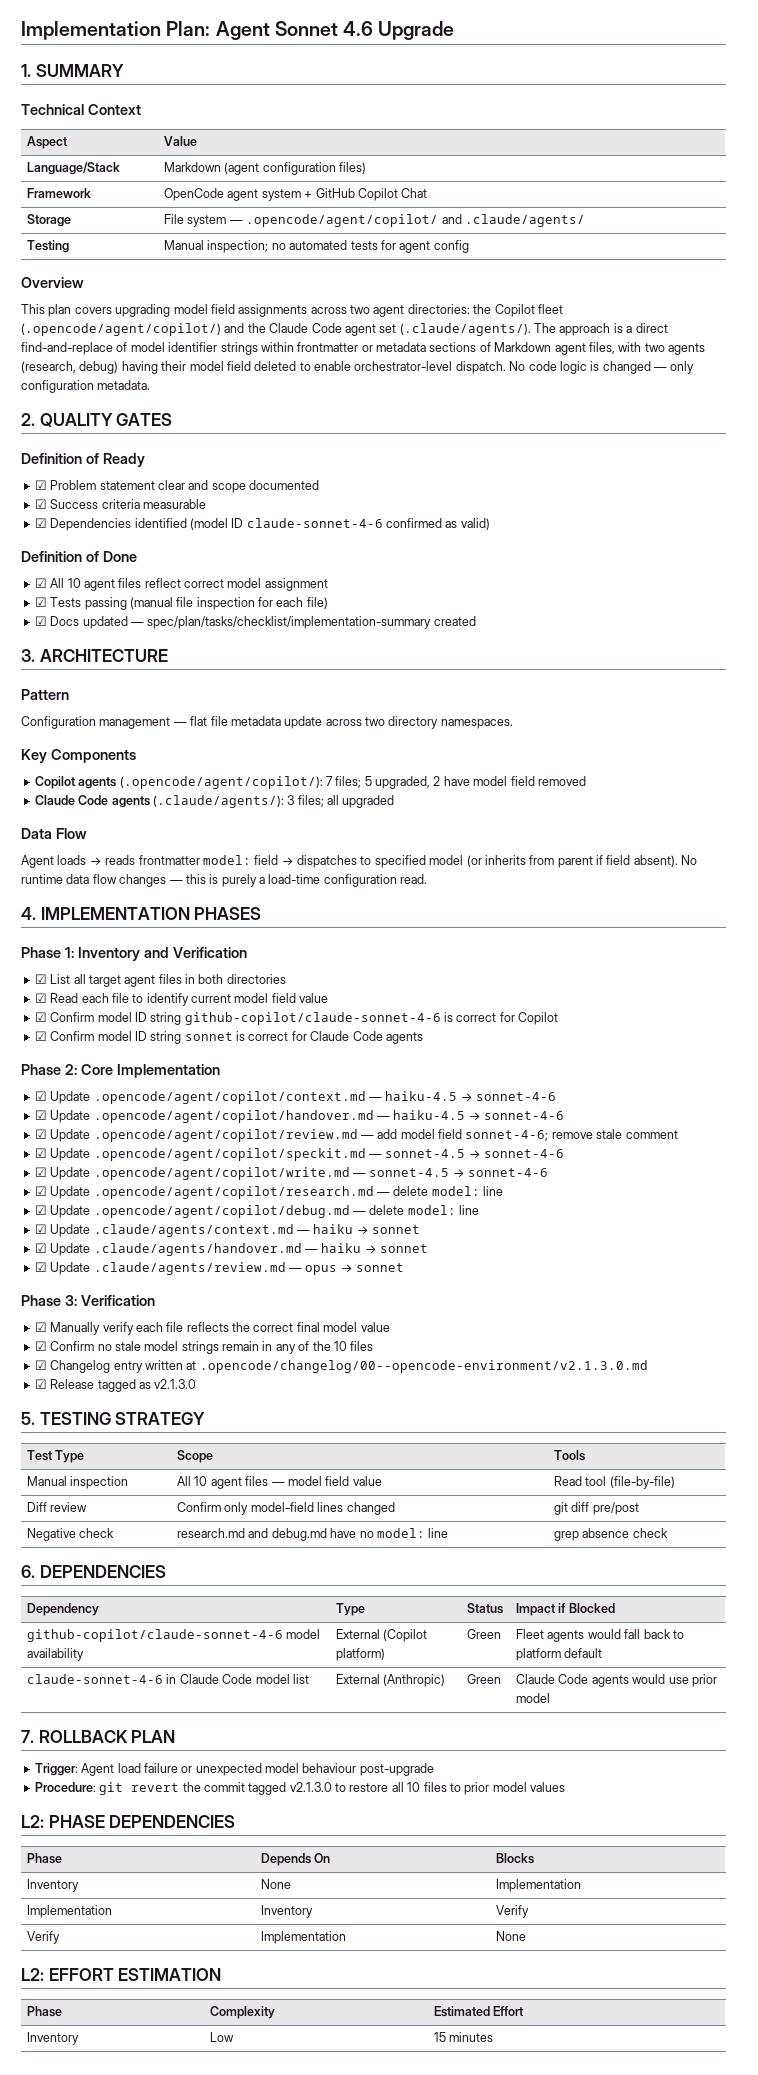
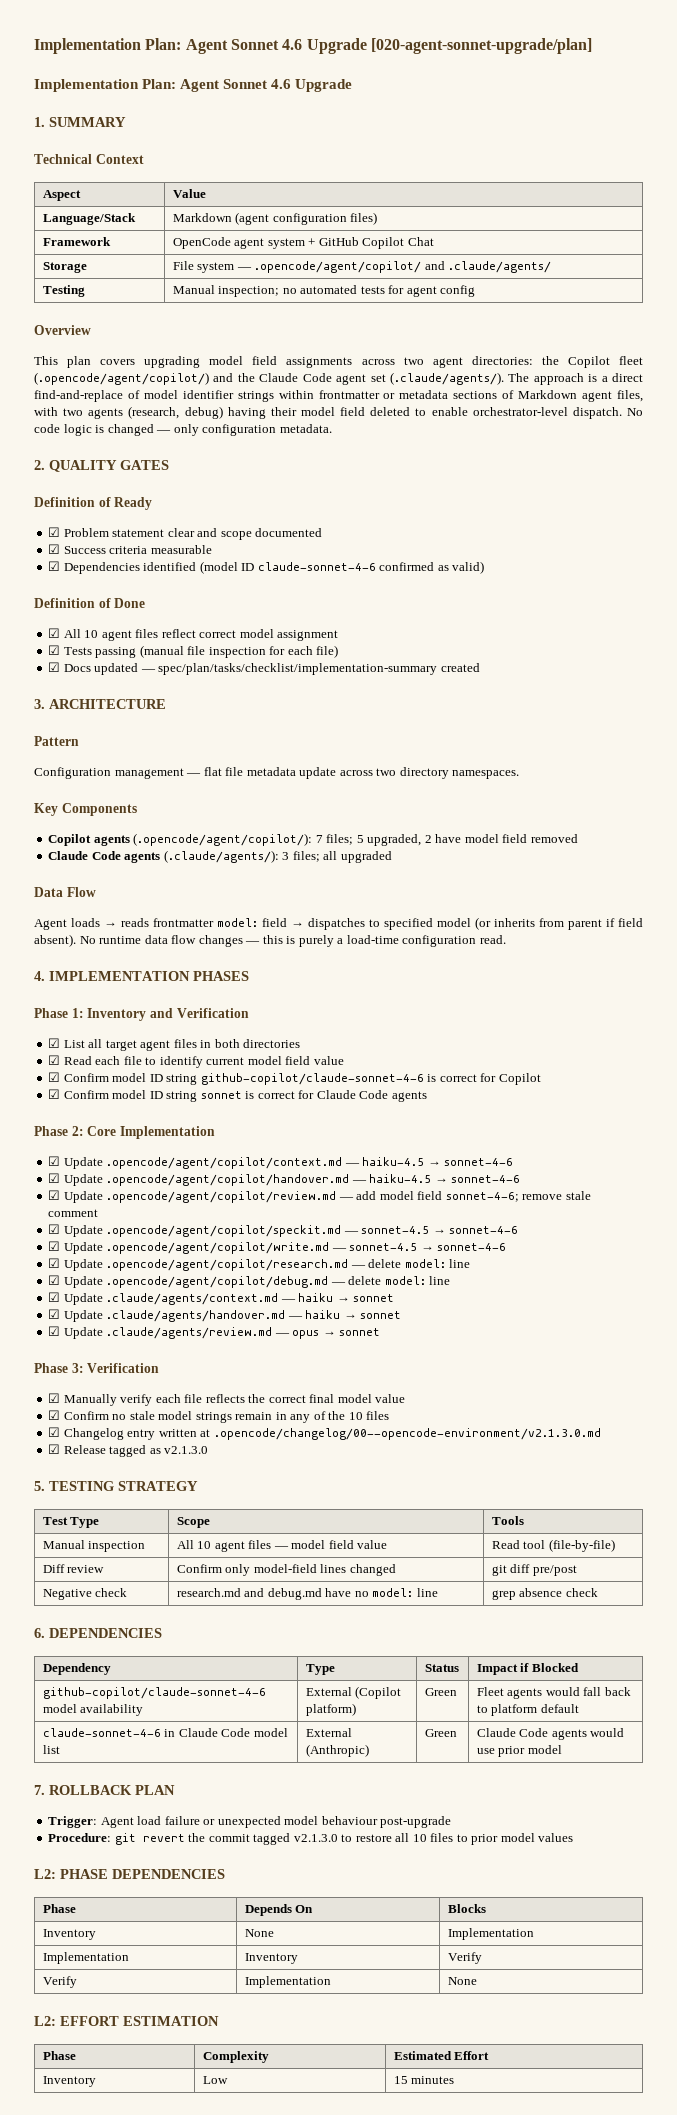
+ Implementation Plan: Agent Sonnet 4.6 Upgrade [020-agent-sonnet-upgrade/plan]

